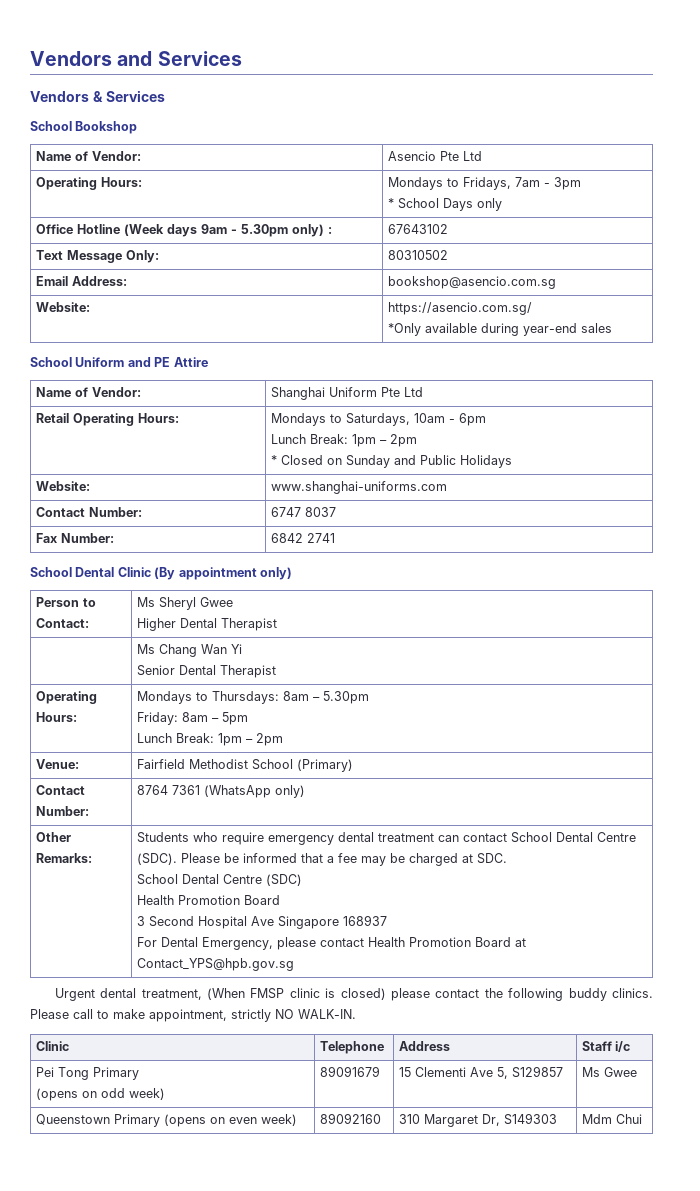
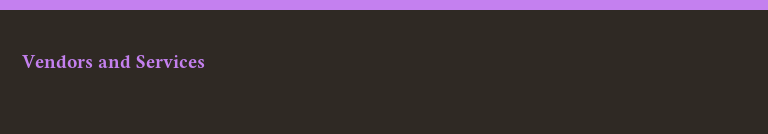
- Vendors & Services
- School Bookshop
- Name of Vendor: | Asencio Pte Ltd
- Operating Hours: | Mondays to Fridays, 7am - 3pm
- * School Days only
- Office Hotline (Week days 9am - 5.30pm only) : | 67643102
- Text Message Only: | 80310502
- Email Address: | bookshop@asencio.com.sg
- Website: | https://asencio.com.sg/
- *Only available during year-end sales
- School Uniform and PE Attire
- Name of Vendor: | Shanghai Uniform Pte Ltd
- Retail Operating Hours: | Mondays to Saturdays, 10am - 6pm
- Lunch Break: 1pm – 2pm
- * Closed on Sunday and Public Holidays
- Website: | www.shanghai-uniforms.com
- Contact Number: | 6747 8037
- Fax Number: | 6842 2741
- School Dental Clinic (By appointment only)
- Person to Contact: | Ms Sheryl Gwee
- Higher Dental Therapist
- | Ms Chang Wan Yi
- Senior Dental Therapist
- Operating Hours: | Mondays to Thursdays: 8am – 5.30pm
- Friday: 8am – 5pm
- Lunch Break: 1pm – 2pm
- Venue: | Fairfield Methodist School (Primary)
- Contact Number: | 8764 7361 (WhatsApp only)
- Other Remarks: | Students who require emergency dental treatment can contact School Dental Centre (SDC). Please be informed that a fee may be charged at SDC.
- School Dental Centre (SDC)
- Health Promotion Board
- 3 Second Hospital Ave Singapore 168937
- For Dental Emergency, please contact Health Promotion Board at Contact_YPS@hpb.gov.sg
- Urgent dental treatment, (When FMSP clinic is closed) please contact the following buddy clinics. Please call to make appointment, strictly NO WALK-IN.
- Clinic | Telephone | Address | Staff i/c
- Pei Tong Primary
- (opens on odd week) | 89091679 | 15 Clementi Ave 5, S129857 | Ms Gwee
- Queenstown Primary (opens on even week) | 89092160 | 310 Margaret Dr, S149303 | Mdm Chui

